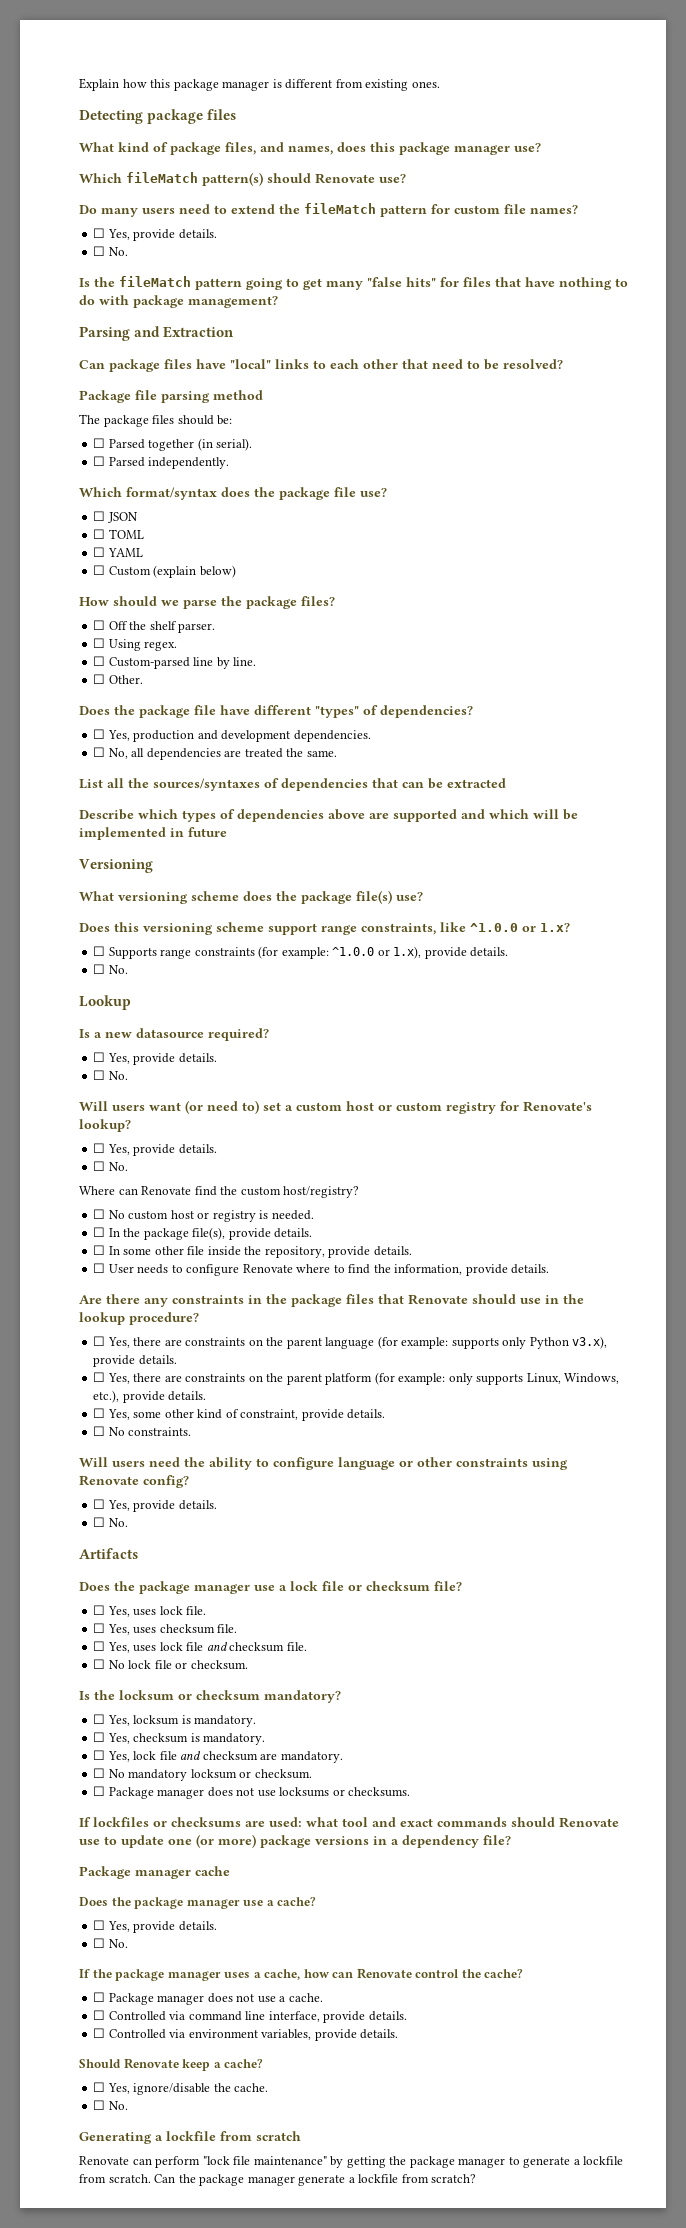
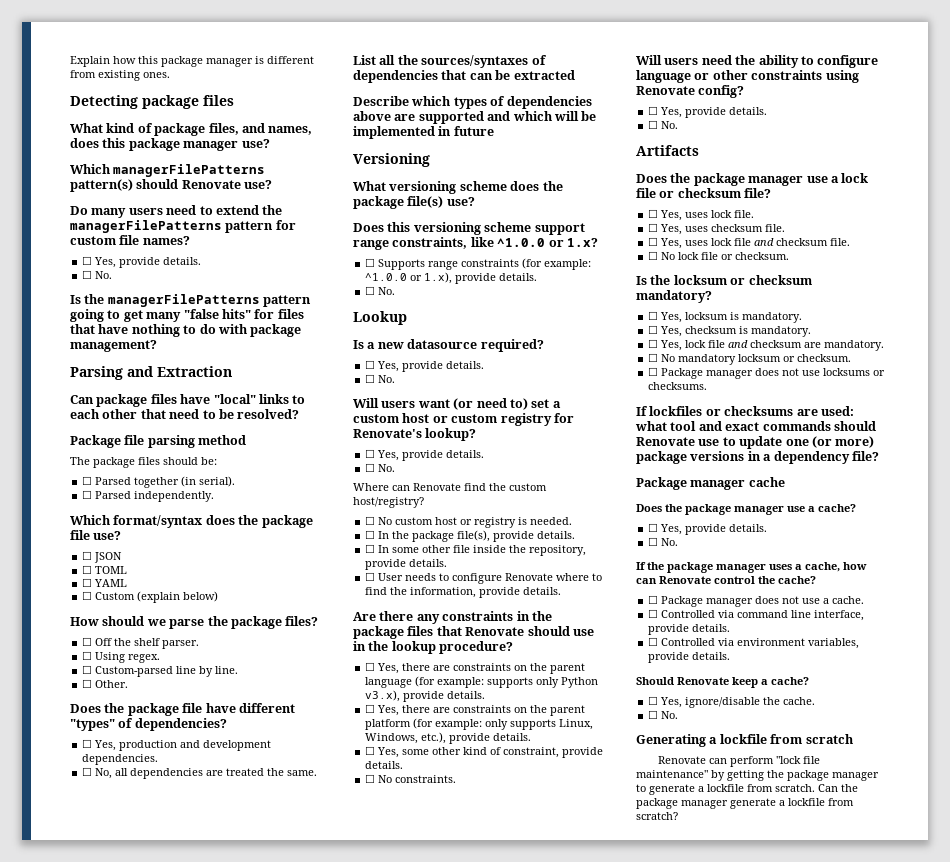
- Which fileMatch pattern(s) should Renovate use?
+ Which managerFilePatterns pattern(s) should Renovate use?
- Do many users need to extend the fileMatch pattern for custom file names?
+ Do many users need to extend the managerFilePatterns pattern for custom file names?
- Is the fileMatch pattern going to get many "false hits" for files that have nothing to do with package management?
+ Is the managerFilePatterns pattern going to get many "false hits" for files that have nothing to do with package management?

